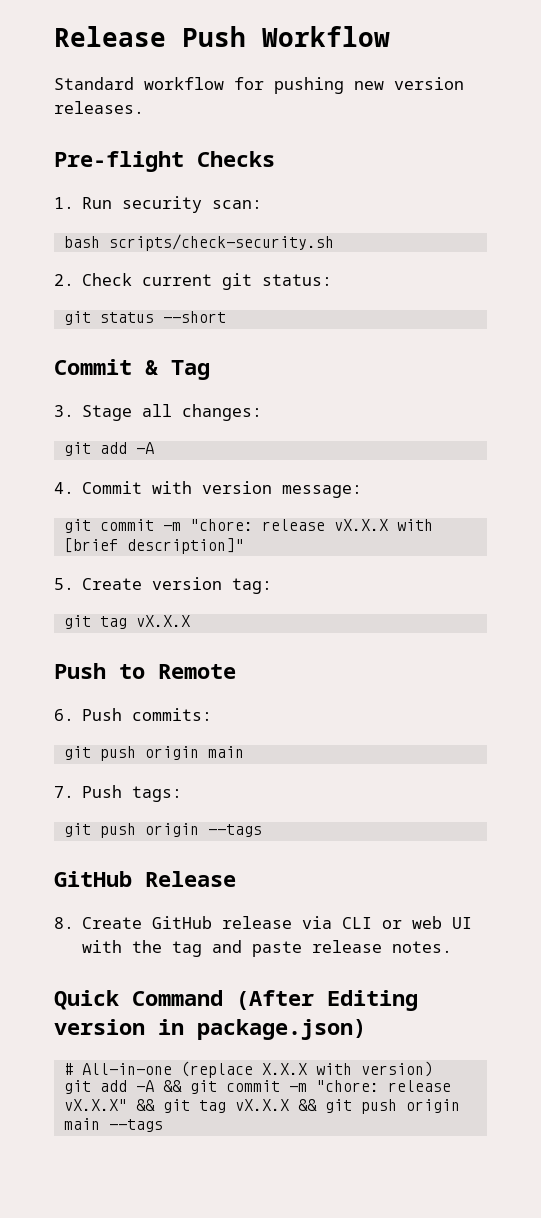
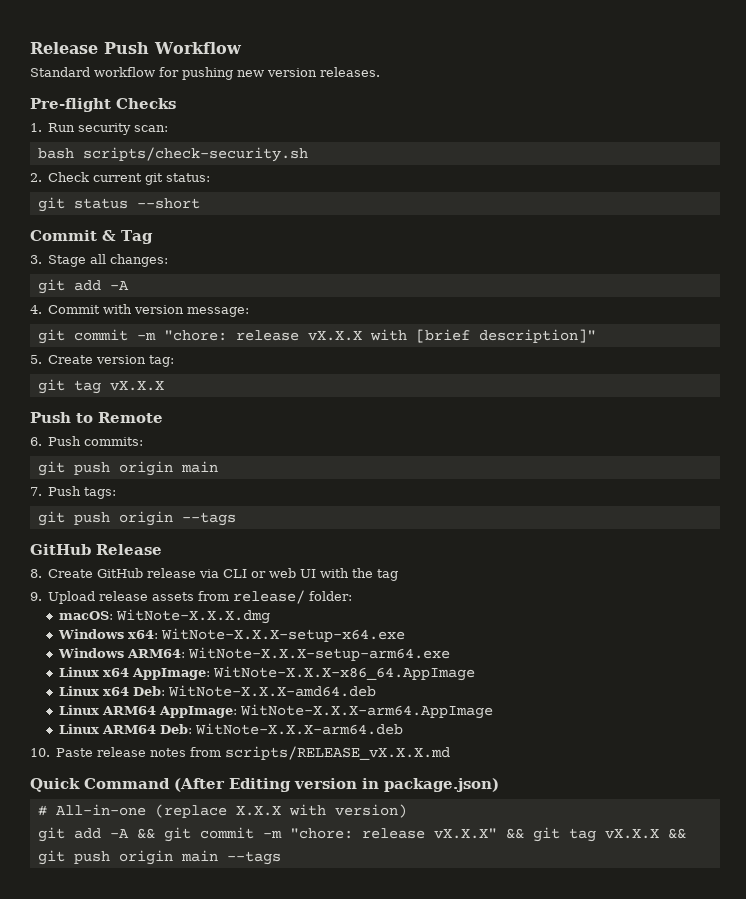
- 8. Create GitHub release via CLI or web UI with the tag and paste release notes.
+ 8. Create GitHub release via CLI or web UI with the tag
+ 9. Upload release assets from release/ folder:
+ macOS: WitNote-X.X.X.dmg
+ Windows x64: WitNote-X.X.X-setup-x64.exe
+ Windows ARM64: WitNote-X.X.X-setup-arm64.exe
+ Linux x64 AppImage: WitNote-X.X.X-x86_64.AppImage
+ Linux x64 Deb: WitNote-X.X.X-amd64.deb
+ Linux ARM64 AppImage: WitNote-X.X.X-arm64.AppImage
+ Linux ARM64 Deb: WitNote-X.X.X-arm64.deb
+ 10. Paste release notes from scripts/RELEASE_vX.X.X.md

